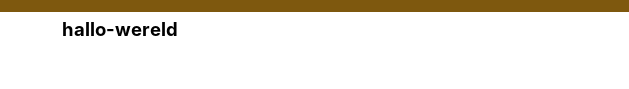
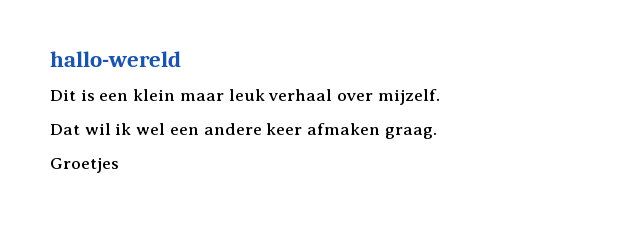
+ Dit is een klein maar leuk verhaal over mijzelf.
+ Dat wil ik wel een andere keer afmaken graag.
+ Groetjes

